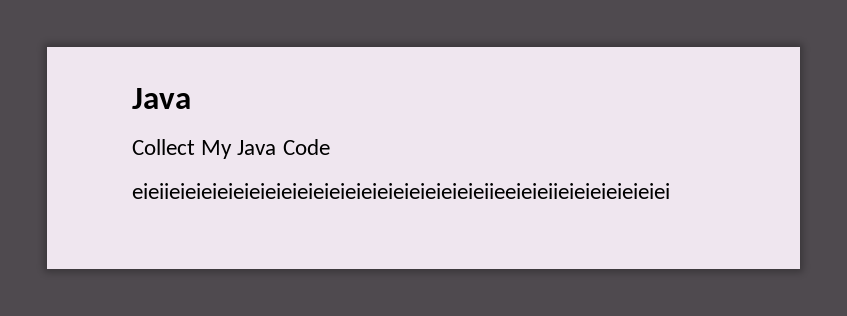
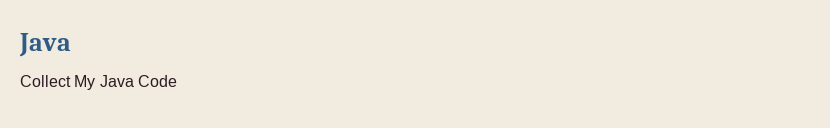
- eieiieieieieieieieieieieieieieieieieieieieieiieeieieiieieieieieieiei

